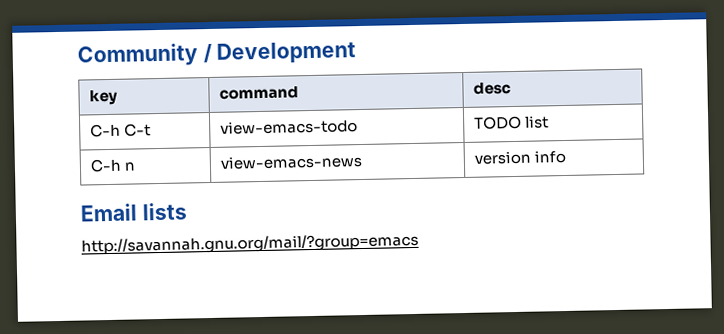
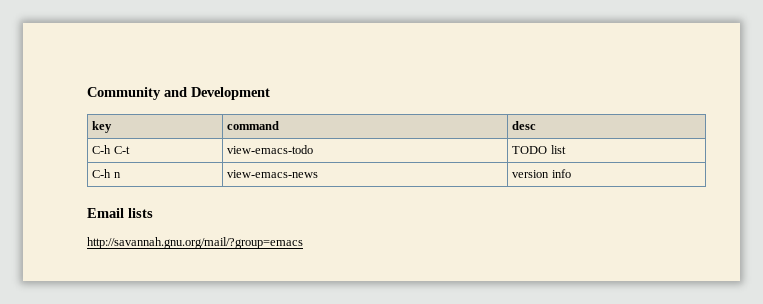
- Community / Development
+ Community and Development

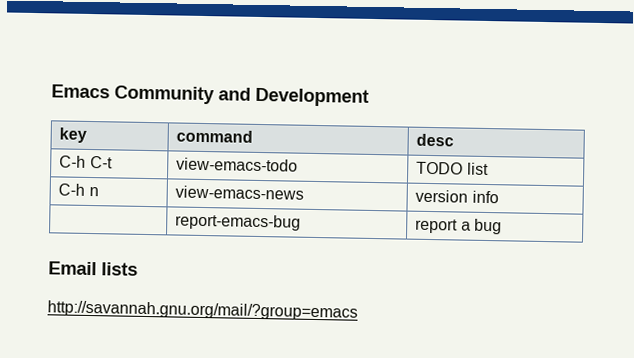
- Community and Development
+ Emacs Community and Development
+ | report-emacs-bug | report a bug

